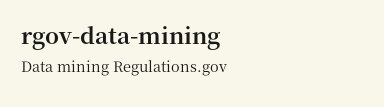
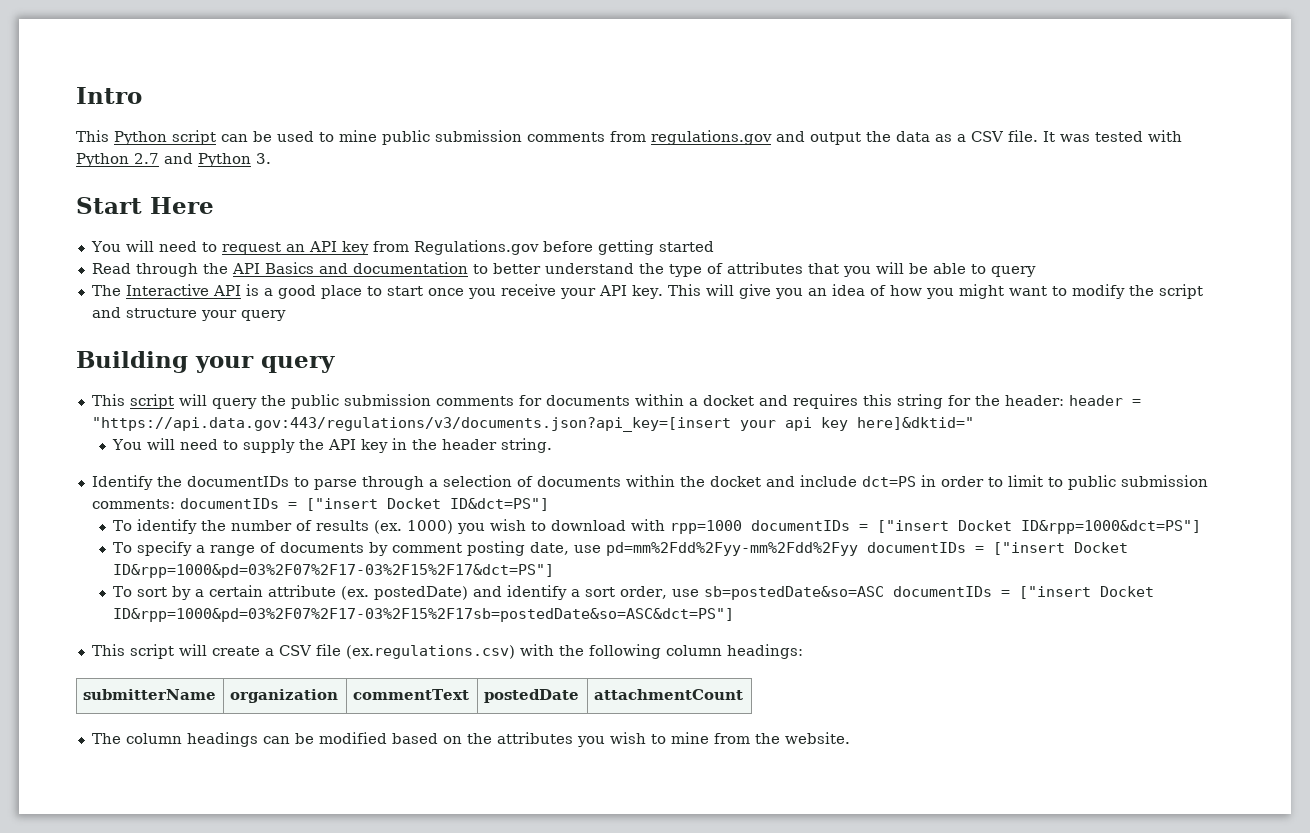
- rgov-data-mining
- Data mining Regulations.gov
+ Intro
+ This Python script can be used to mine public submission comments from regulations.gov and output the data as a CSV file. It was tested with Python 2.7 and Python 3.
+ Start Here
+ You will need to request an API key from Regulations.gov before getting started
+ Read through the API Basics and documentation to better understand the type of attributes that you will be able to query
+ The Interactive API is a good place to start once you receive your API key. This will give you an idea of how you might want to modify the script and structure your query
+ Building your query
+ This script will query the public submission comments for documents within a docket and requires this string for the header: header = "https://api.data.gov:443/regulations/v3/documents.json?api_key=[insert your api key here]&dktid="
+ You will need to supply the API key in the header string.
+ Identify the documentIDs to parse through a selection of documents within the docket and include dct=PS in order to limit to public submission comments: documentIDs = ["insert Docket ID&dct=PS"]
+ To identify the number of results (ex. 1000) you wish to download with rpp=1000 documentIDs = ["insert Docket ID&rpp=1000&dct=PS"]
+ To specify a range of documents by comment posting date, use pd=mm%2Fdd%2Fyy-mm%2Fdd%2Fyy documentIDs = ["insert Docket ID&rpp=1000&pd=03%2F07%2F17-03%2F15%2F17&dct=PS"]
+ To sort by a certain attribute (ex. postedDate) and identify a sort order, use sb=postedDate&so=ASC documentIDs = ["insert Docket ID&rpp=1000&pd=03%2F07%2F17-03%2F15%2F17sb=postedDate&so=ASC&dct=PS"]
+ This script will create a CSV file (ex.regulations.csv) with the following column headings:
+ submitterName | organization | commentText | postedDate | attachmentCount
+ The column headings can be modified based on the attributes you wish to mine from the website.

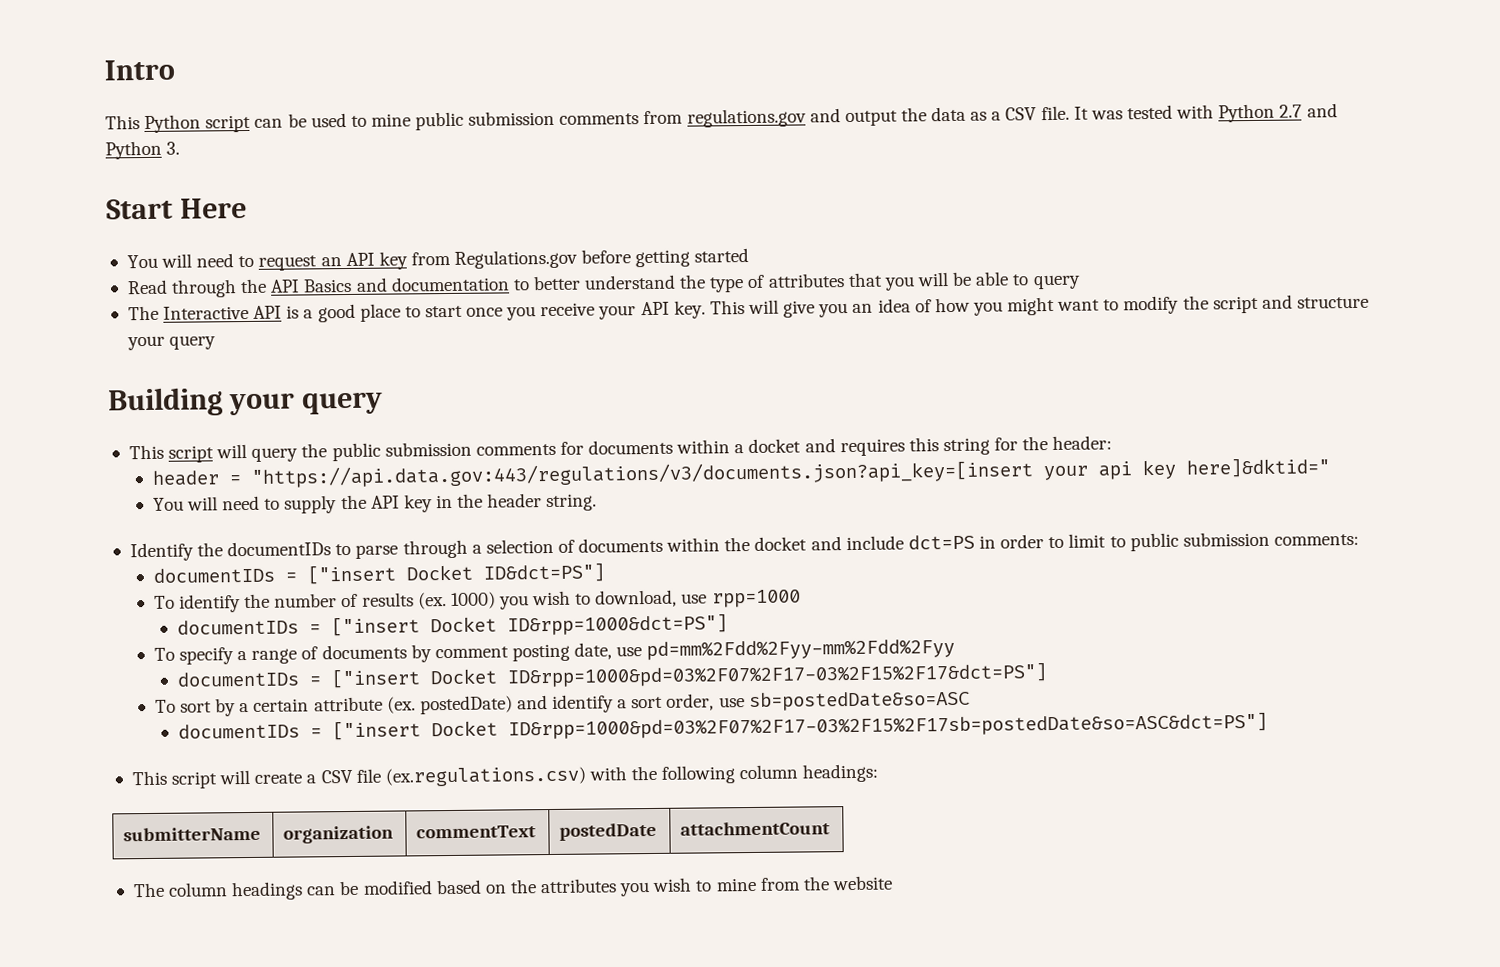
- This script will query the public submission comments for documents within a docket and requires this string for the header: header = "https://api.data.gov:443/regulations/v3/documents.json?api_key=[insert your api key here]&dktid="
+ This script will query the public submission comments for documents within a docket and requires this string for the header:
+ header = "https://api.data.gov:443/regulations/v3/documents.json?api_key=[insert your api key here]&dktid="
- Identify the documentIDs to parse through a selection of documents within the docket and include dct=PS in order to limit to public submission comments: documentIDs = ["insert Docket ID&dct=PS"]
+ Identify the documentIDs to parse through a selection of documents within the docket and include dct=PS in order to limit to public submission comments:
+ documentIDs = ["insert Docket ID&dct=PS"]
- 1000) you wish to download with rpp=1000 documentIDs = ["insert Docket ID&rpp=1000&dct=PS"]
+ 1000) you wish to download, use rpp=1000
+ documentIDs = ["insert Docket ID&rpp=1000&dct=PS"]
- To specify a range of documents by comment posting date, use pd=mm%2Fdd%2Fyy-mm%2Fdd%2Fyy documentIDs = ["insert Docket ID&rpp=1000&pd=03%2F07%2F17-03%2F15%2F17&dct=PS"]
+ To specify a range of documents by comment posting date, use pd=mm%2Fdd%2Fyy-mm%2Fdd%2Fyy
+ documentIDs = ["insert Docket ID&rpp=1000&pd=03%2F07%2F17-03%2F15%2F17&dct=PS"]
- To sort by a certain attribute (ex. postedDate) and identify a sort order, use sb=postedDate&so=ASC documentIDs = ["insert Docket ID&rpp=1000&pd=03%2F07%2F17-03%2F15%2F17sb=postedDate&so=ASC&dct=PS"]
+ To sort by a certain attribute (ex. postedDate) and identify a sort order, use sb=postedDate&so=ASC
+ documentIDs = ["insert Docket ID&rpp=1000&pd=03%2F07%2F17-03%2F15%2F17sb=postedDate&so=ASC&dct=PS"]
- The column headings can be modified based on the attributes you wish to mine from the website.
+ The column headings can be modified based on the attributes you wish to mine from the website

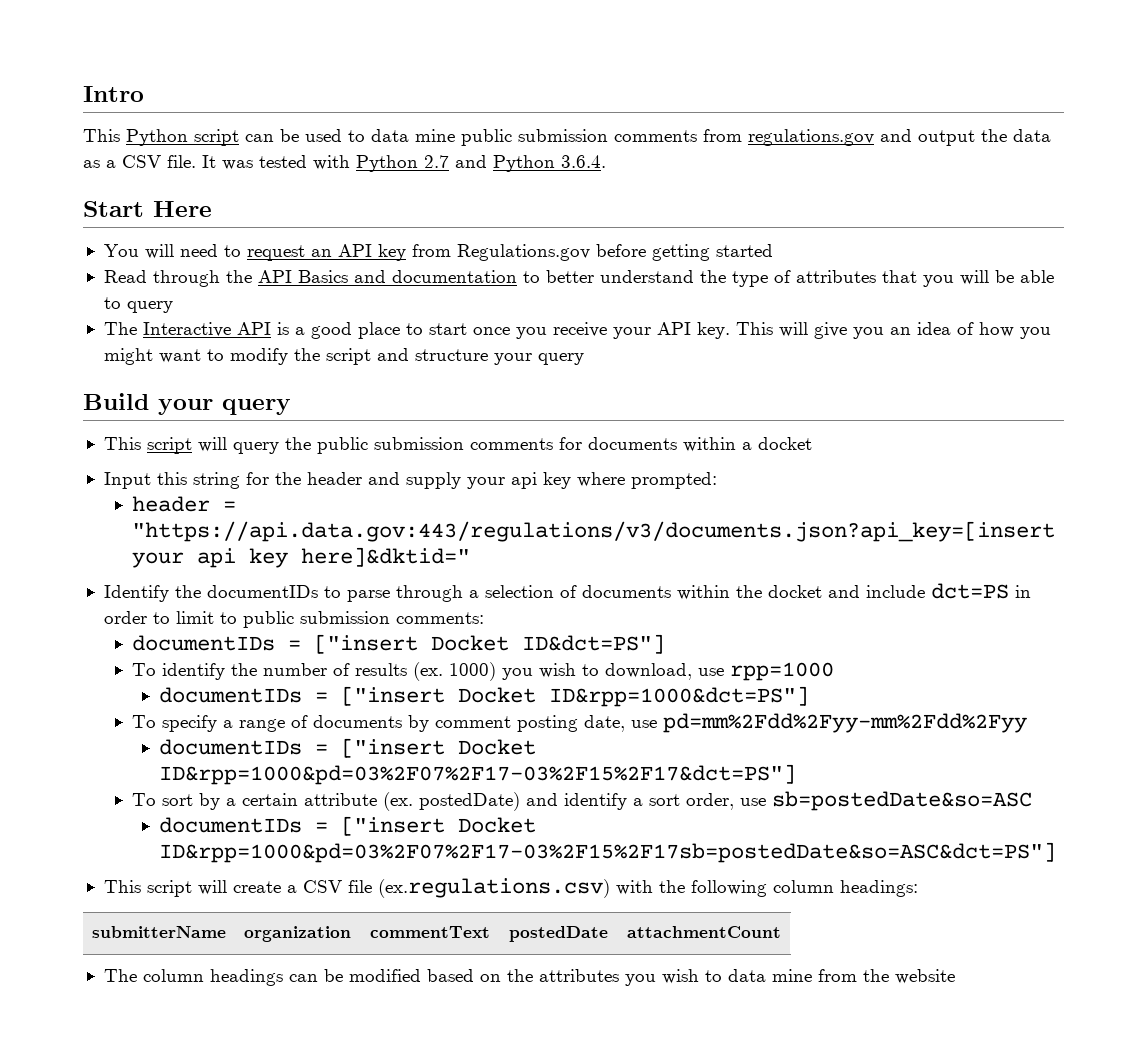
- This Python script can be used to mine public submission comments from regulations.gov and output the data as a CSV file.
+ This Python script can be used to data mine public submission comments from regulations.gov and output the data as a CSV file.
- It was tested with Python 2.7 and Python 3.
+ It was tested with Python 2.7 and Python 3.6.4.
- Building your query
+ Build your query
- This script will query the public submission comments for documents within a docket and requires this string for the header:
+ This script will query the public submission comments for documents within a docket
+ Input this string for the header and supply your api key where prompted:
- You will need to supply the API key in the header string.
- The column headings can be modified based on the attributes you wish to mine from the website
+ The column headings can be modified based on the attributes you wish to data mine from the website

